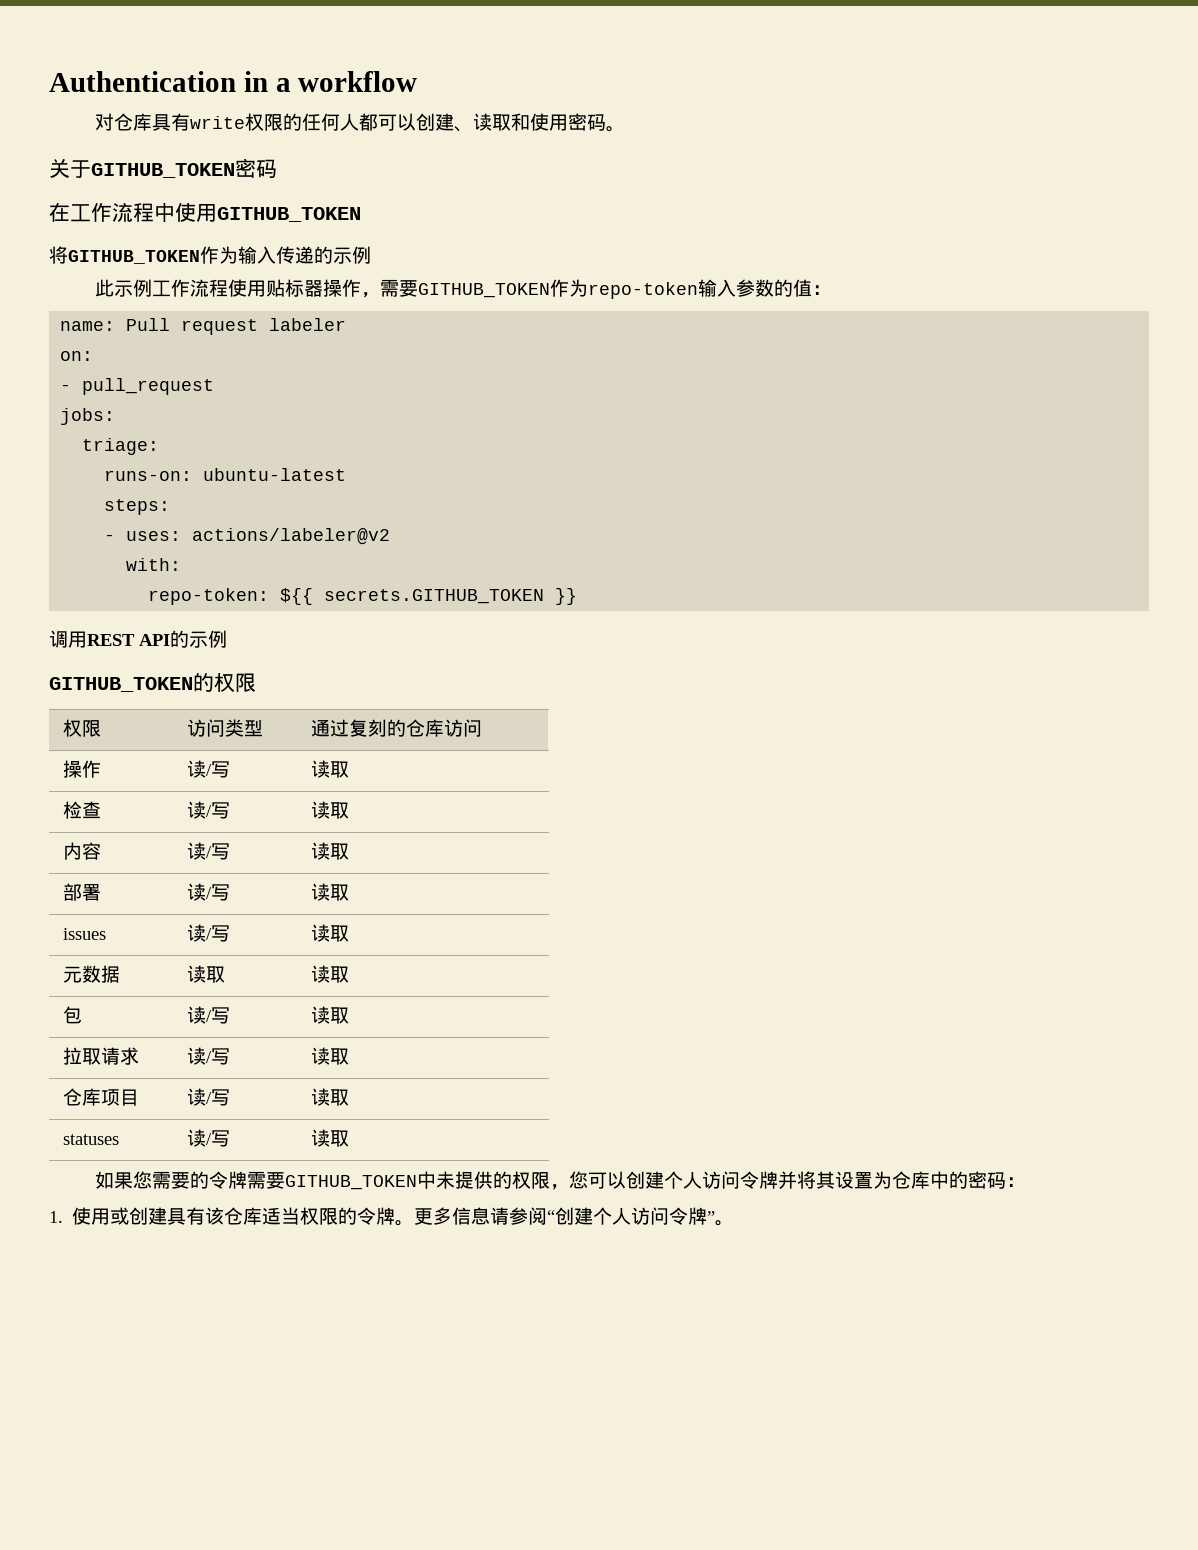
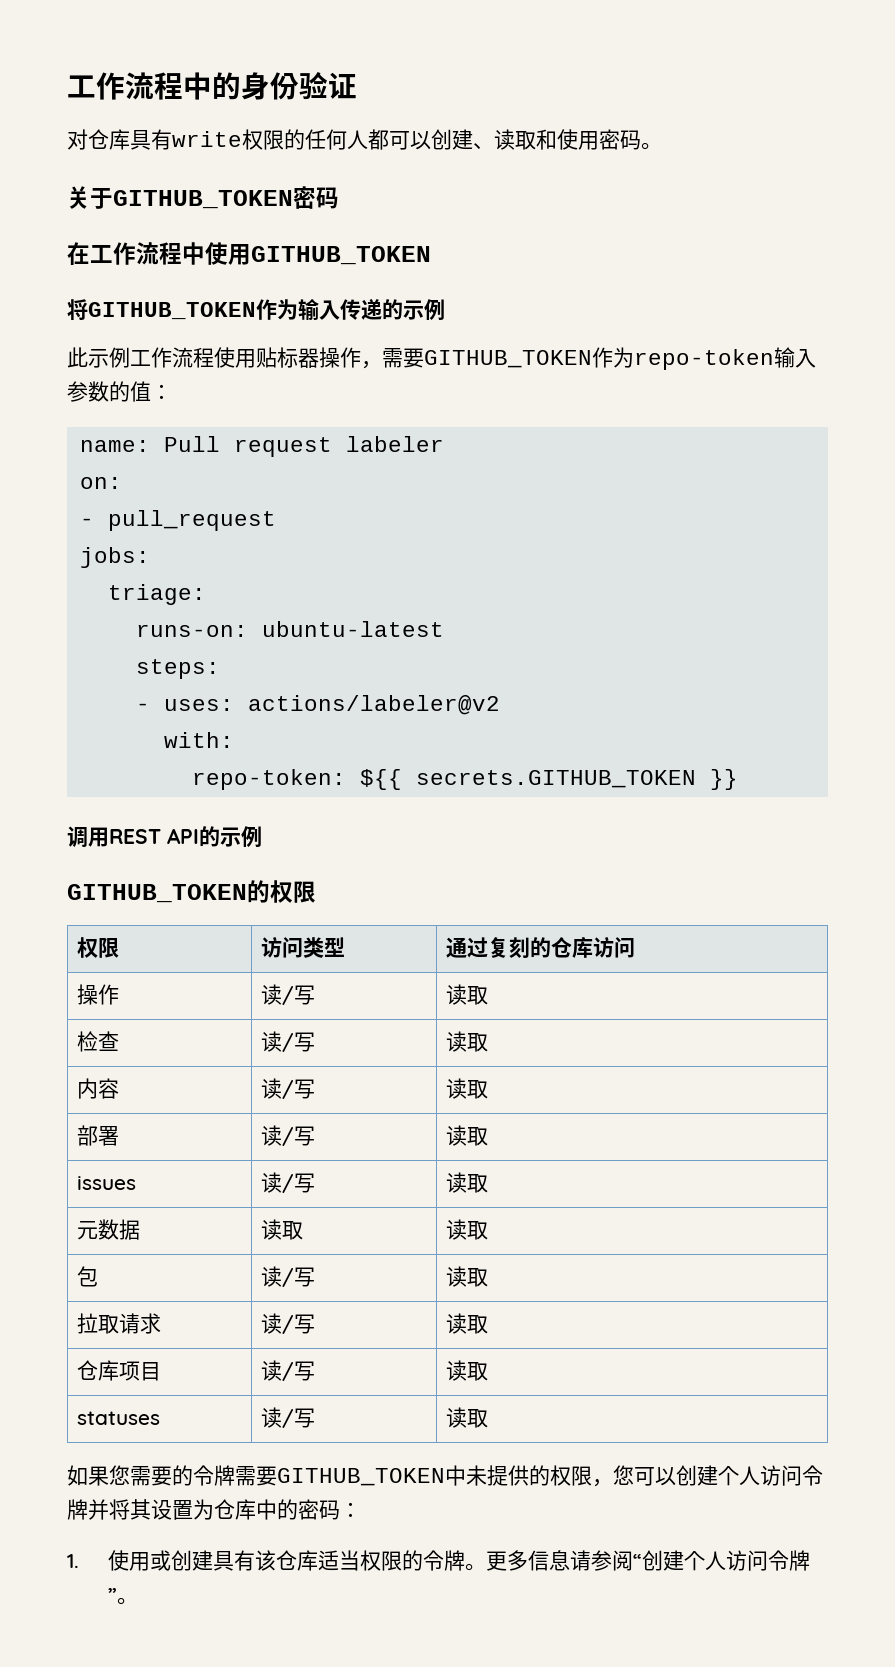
- Authentication in a workflow
+ 工作流程中的身份验证

